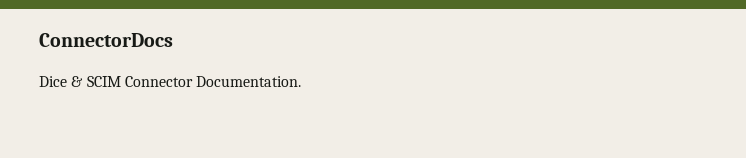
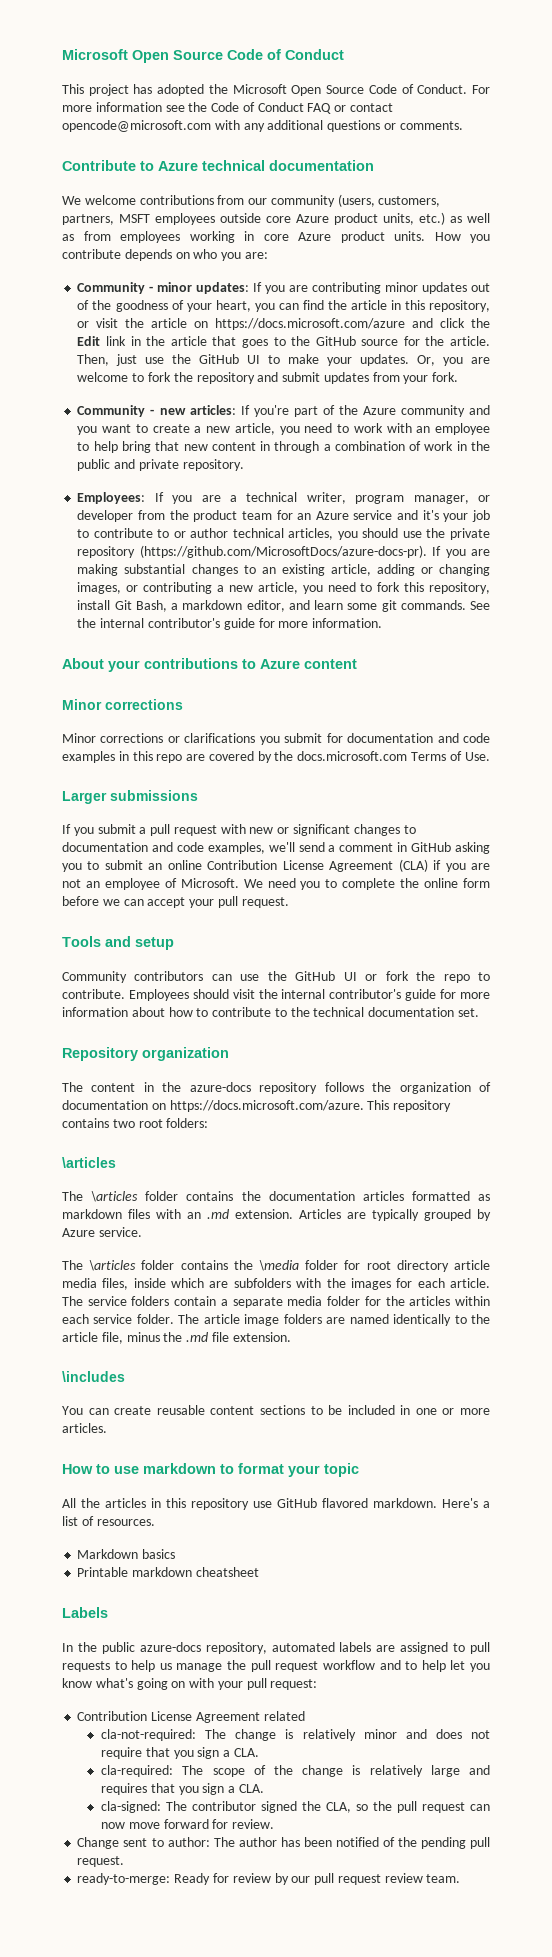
- ConnectorDocs
- Dice & SCIM Connector Documentation.
+ Microsoft Open Source Code of Conduct
+ This project has adopted the Microsoft Open Source Code of Conduct. For more information see the Code of Conduct FAQ or contact opencode@microsoft.com with any additional questions or comments.
+ Contribute to Azure technical documentation
+ We welcome contributions from our community (users, customers, partners, MSFT employees outside core Azure product units, etc.) as well as from employees working in core Azure product units. How you contribute depends on who you are:
+ Community - minor updates: If you are contributing minor updates out of the goodness of your heart, you can find the article in this repository, or visit the article on https://docs.microsoft.com/azure and click the Edit link in the article that goes to the GitHub source for the article. Then, just use the GitHub UI to make your updates. Or, you are welcome to fork the repository and submit updates from your fork.
+ Community - new articles: If you're part of the Azure community and you want to create a new article, you need to work with an employee to help bring that new content in through a combination of work in the public and private repository.
+ Employees: If you are a technical writer, program manager, or developer from the product team for an Azure service and it's your job to contribute to or author technical articles, you should use the private repository (https://github.com/MicrosoftDocs/azure-docs-pr). If you are making substantial changes to an existing article, adding or changing images, or contributing a new article, you need to fork this repository, install Git Bash, a markdown editor, and learn some git commands. See the internal contributor's guide for more information.
+ About your contributions to Azure content
+ Minor corrections
+ Minor corrections or clarifications you submit for documentation and code examples in this repo are covered by the docs.microsoft.com Terms of Use.
+ Larger submissions
+ If you submit a pull request with new or significant changes to documentation and code examples, we'll send a comment in GitHub asking you to submit an online Contribution License Agreement (CLA) if you are not an employee of Microsoft. We need you to complete the online form before we can accept your pull request.
+ Tools and setup
+ Community contributors can use the GitHub UI or fork the repo to contribute. Employees should visit the internal contributor's guide for more information about how to contribute to the technical documentation set.
+ Repository organization
+ The content in the azure-docs repository follows the organization of documentation on https://docs.microsoft.com/azure. This repository contains two root folders:
+ \articles
+ The \articles folder contains the documentation articles formatted as markdown files with an .md extension. Articles are typically grouped by Azure service.
+ The \articles folder contains the \media folder for root directory article media files, inside which are subfolders with the images for each article. The service folders contain a separate media folder for the articles within each service folder. The article image folders are named identically to the article file, minus the .md file extension.
+ \includes
+ You can create reusable content sections to be included in one or more articles.
+ How to use markdown to format your topic
+ All the articles in this repository use GitHub flavored markdown. Here's a list of resources.
+ Markdown basics
+ Printable markdown cheatsheet
+ Labels
+ In the public azure-docs repository, automated labels are assigned to pull requests to help us manage the pull request workflow and to help let you know what's going on with your pull request:
+ Contribution License Agreement related
+ cla-not-required: The change is relatively minor and does not require that you sign a CLA.
+ cla-required: The scope of the change is relatively large and requires that you sign a CLA.
+ cla-signed: The contributor signed the CLA, so the pull request can now move forward for review.
+ Change sent to author: The author has been notified of the pending pull request.
+ ready-to-merge: Ready for review by our pull request review team.

